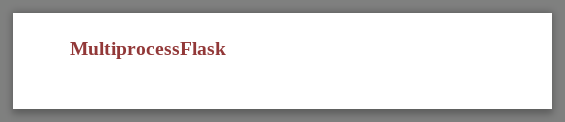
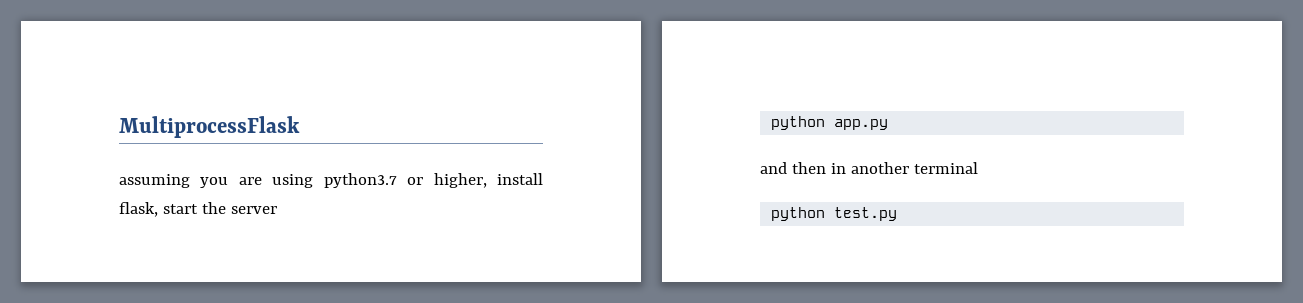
+ assuming you are using python3.7 or higher, install flask, start the server
+ python app.py
+ and then in another terminal
+ python test.py

